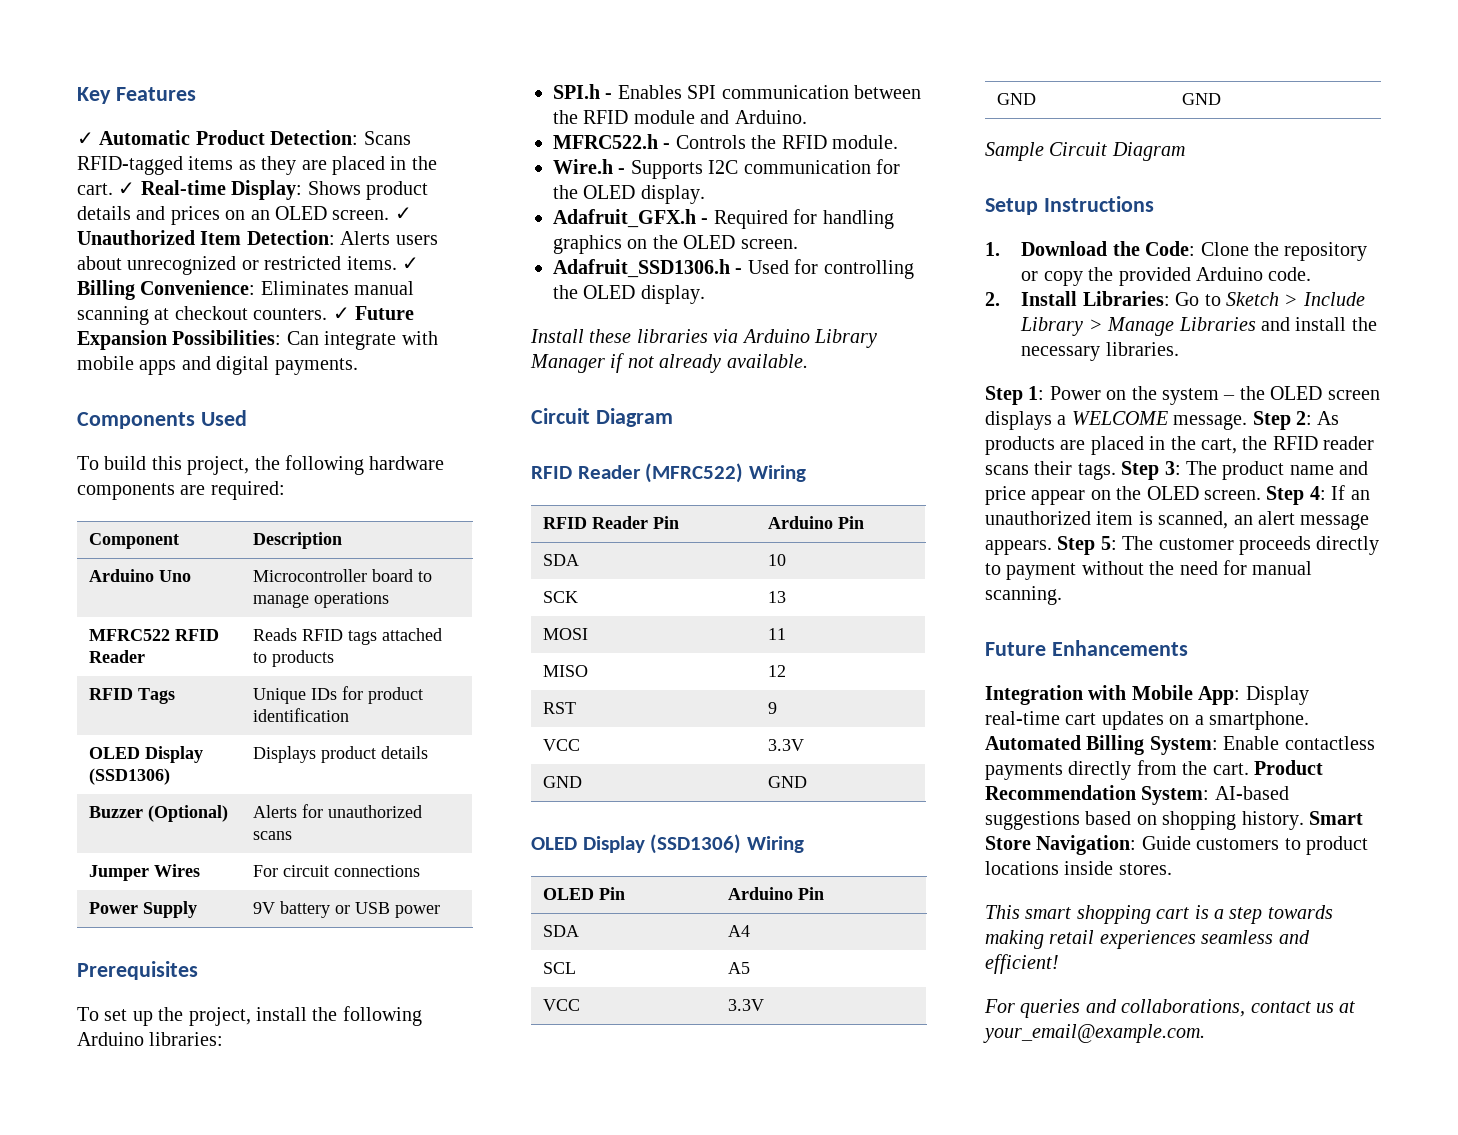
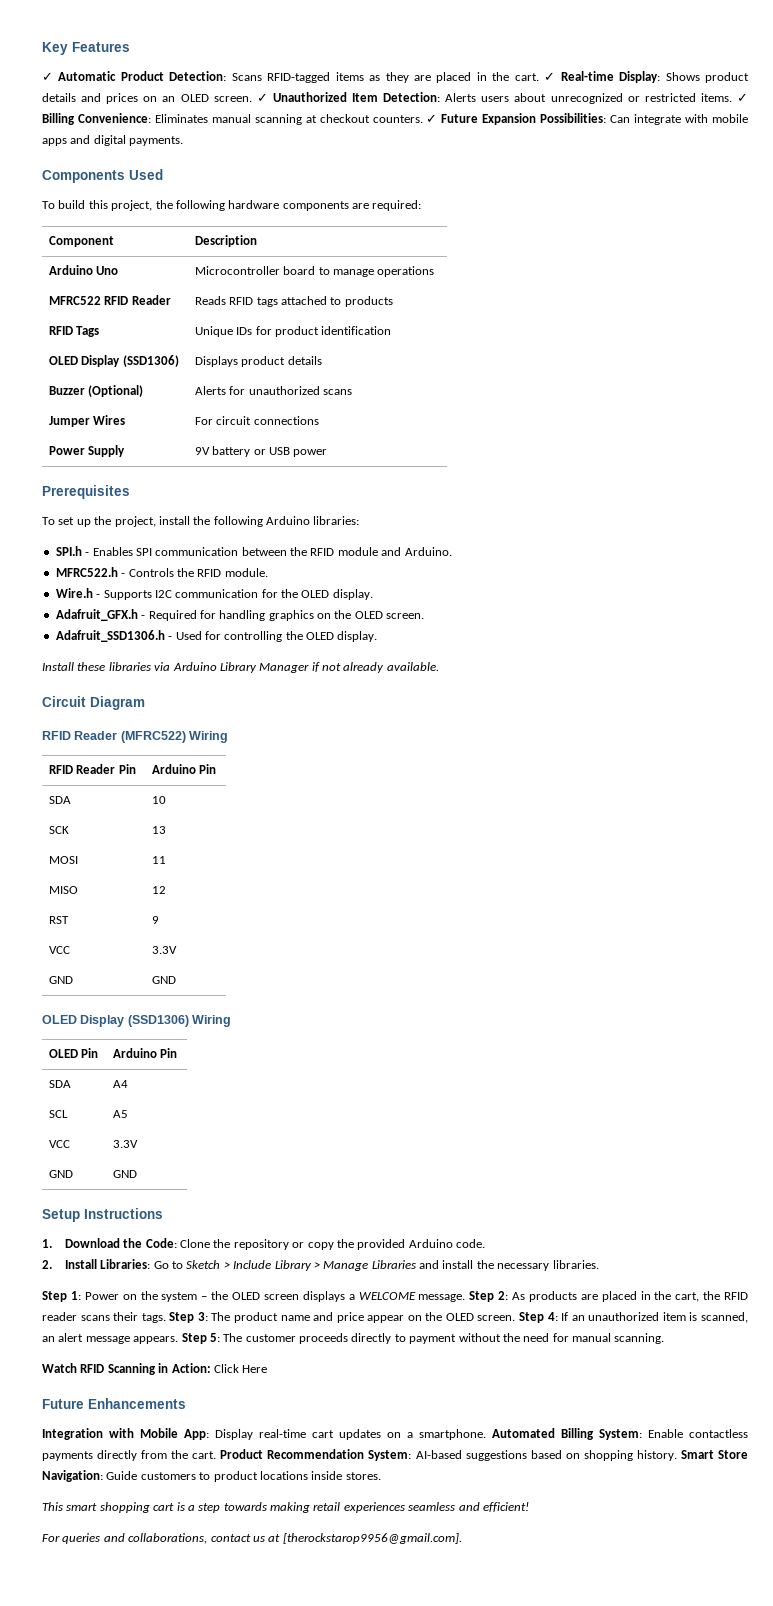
- Sample Circuit Diagram
+ Watch RFID Scanning in Action: Click Here
- For queries and collaborations, contact us at your_email@example.com.
+ For queries and collaborations, contact us at [therockstarop9956@gmail.com].

